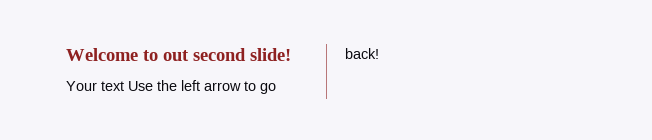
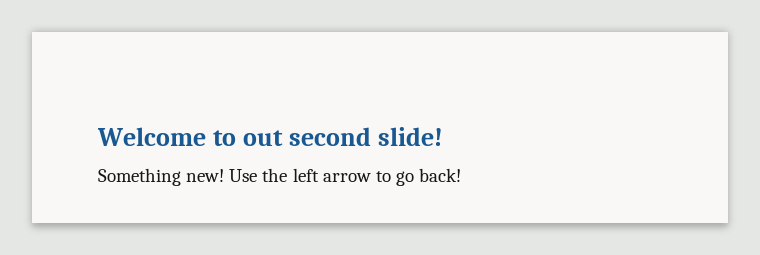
- Your text Use the left arrow to go back!
+ Something new! Use the left arrow to go back!

